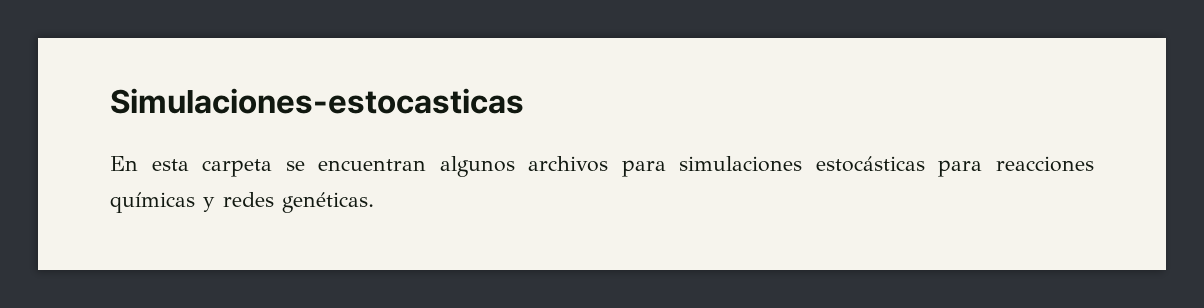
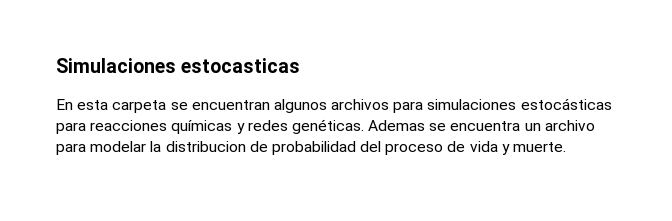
- Simulaciones-estocasticas
+ Simulaciones estocasticas
+ Ademas se encuentra un archivo para modelar la distribucion de probabilidad del proceso de vida y muerte.

